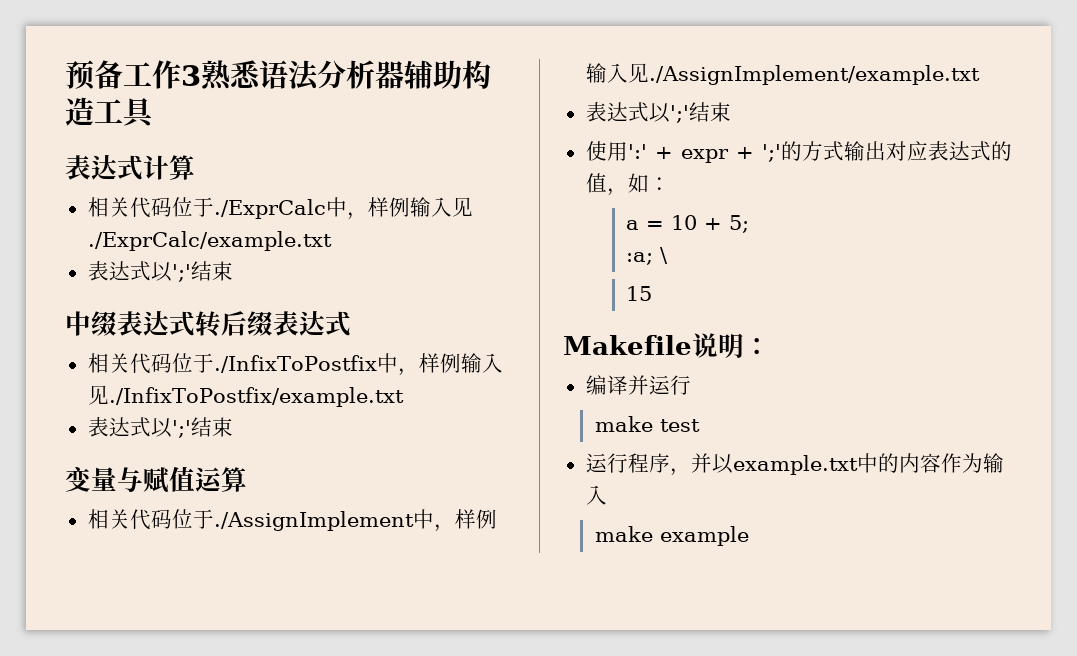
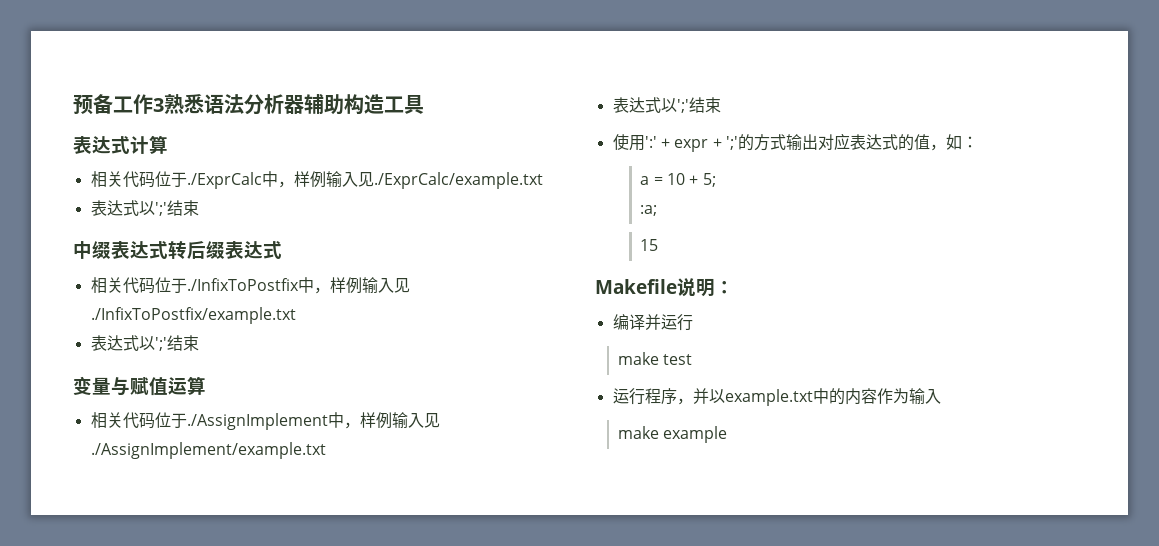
- :a; \
+ :a;

